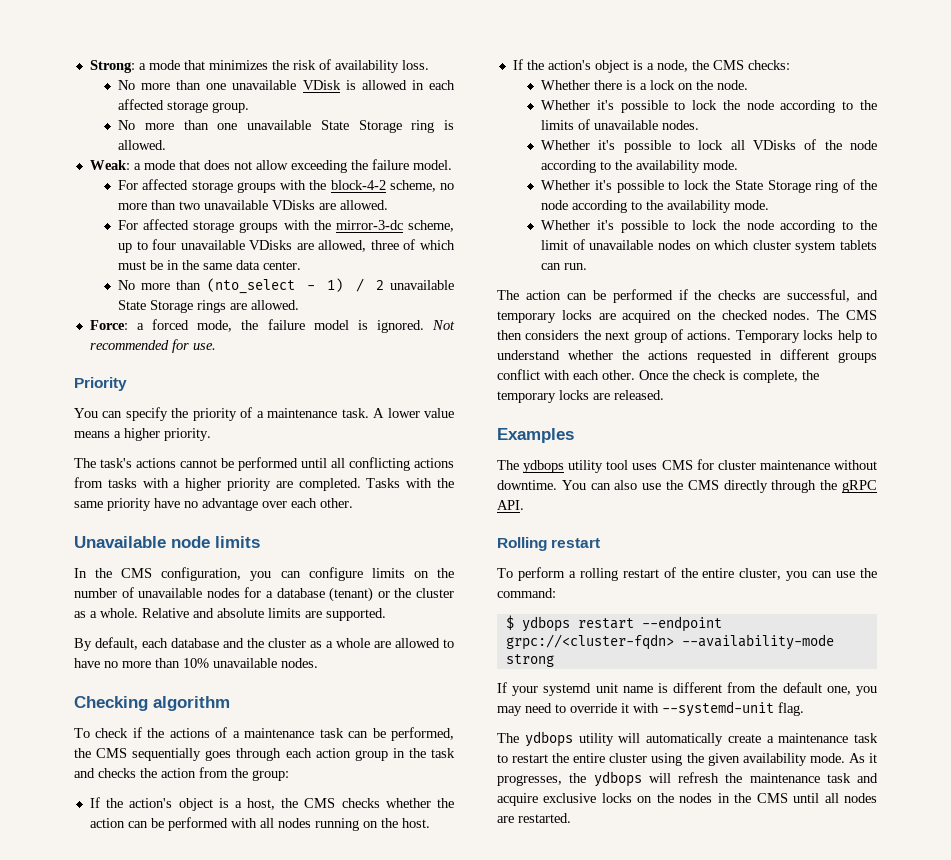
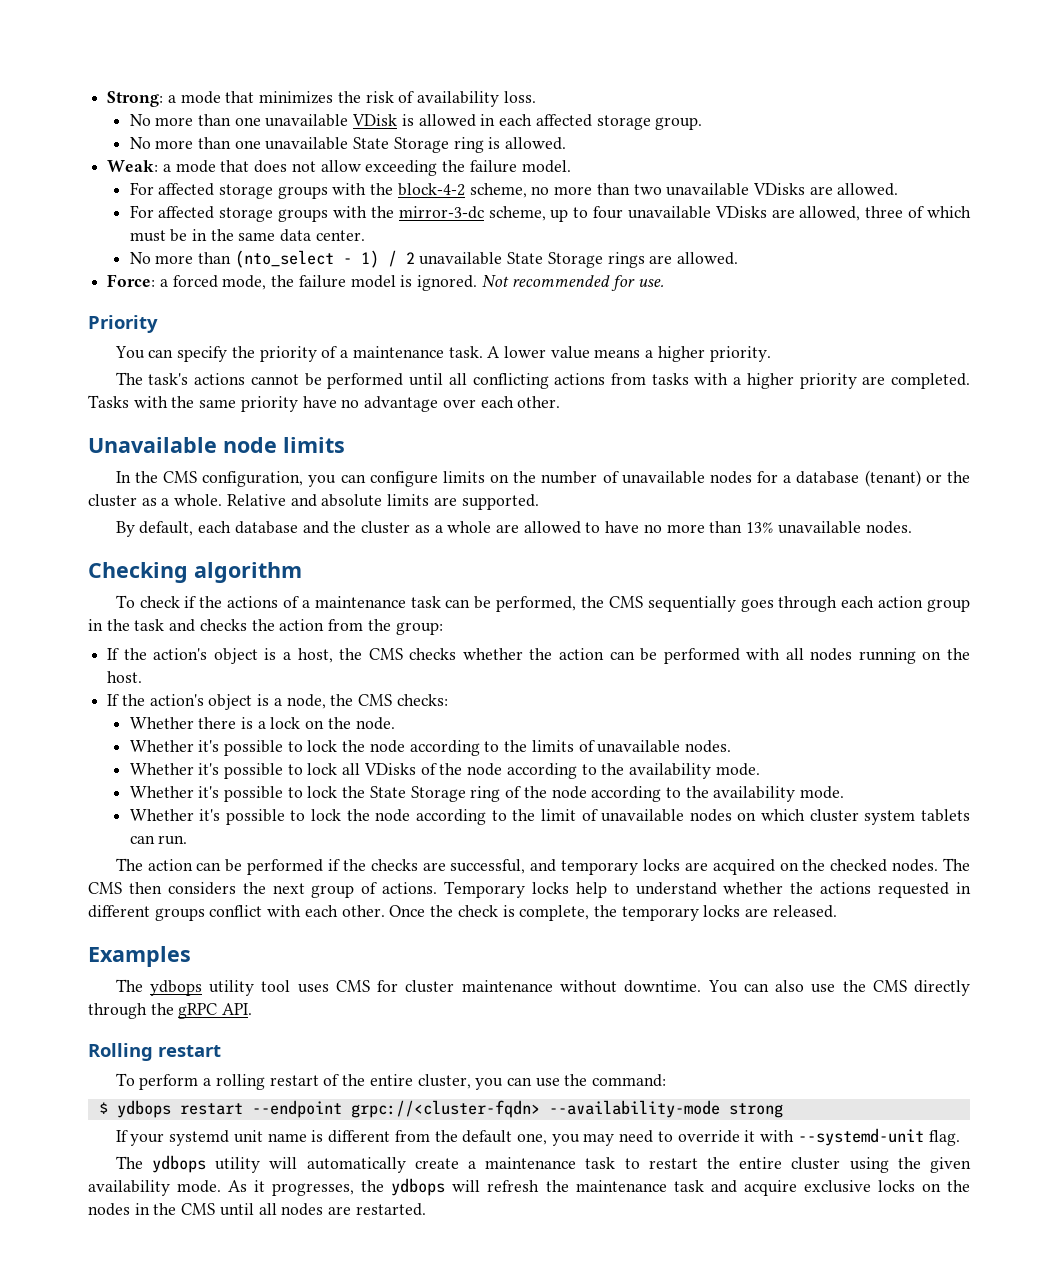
- By default, each database and the cluster as a whole are allowed to have no more than 10% unavailable nodes.
+ By default, each database and the cluster as a whole are allowed to have no more than 13% unavailable nodes.

